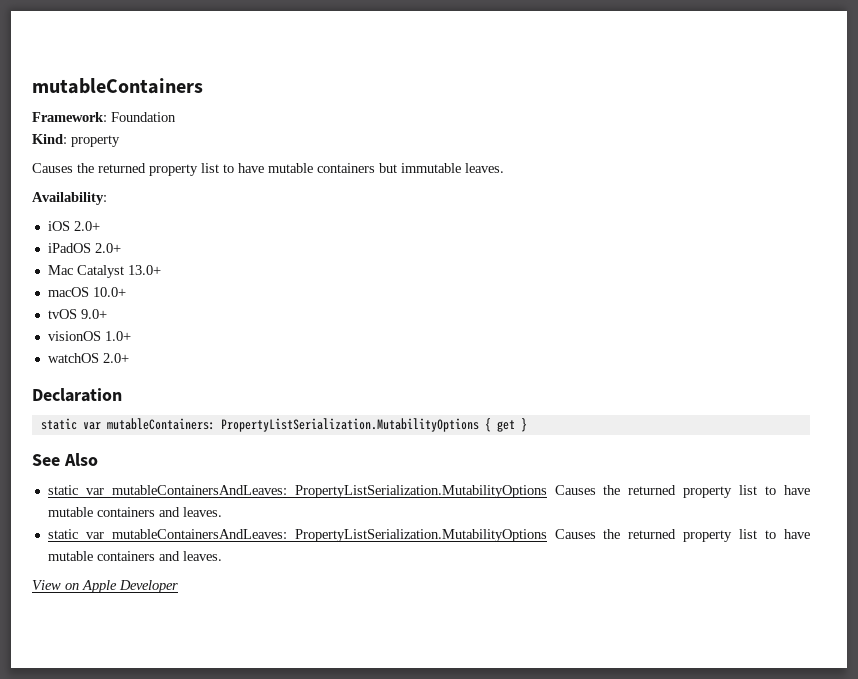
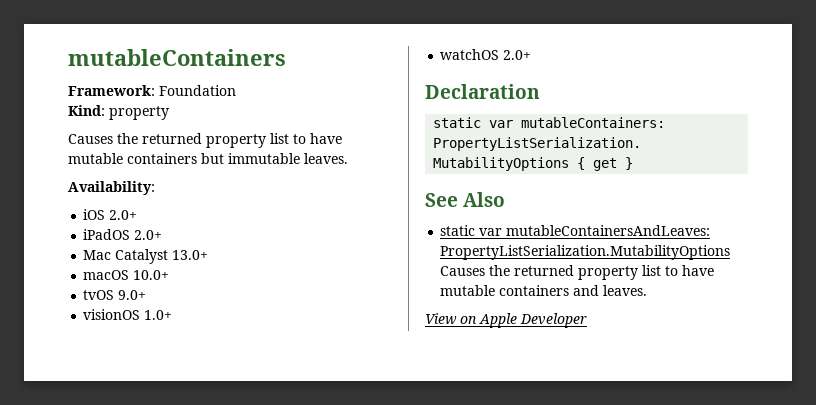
  See Also
- static var mutableContainersAndLeaves: PropertyListSerialization.MutabilityOptions Causes the returned property list to have mutable containers and leaves.

